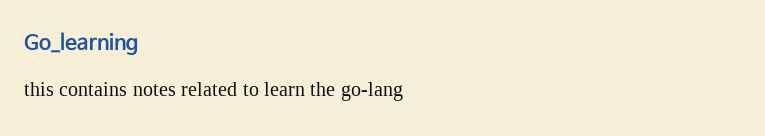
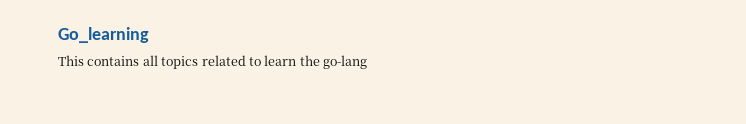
- this contains notes related to learn the go-lang
+ This contains all topics related to learn the go-lang

